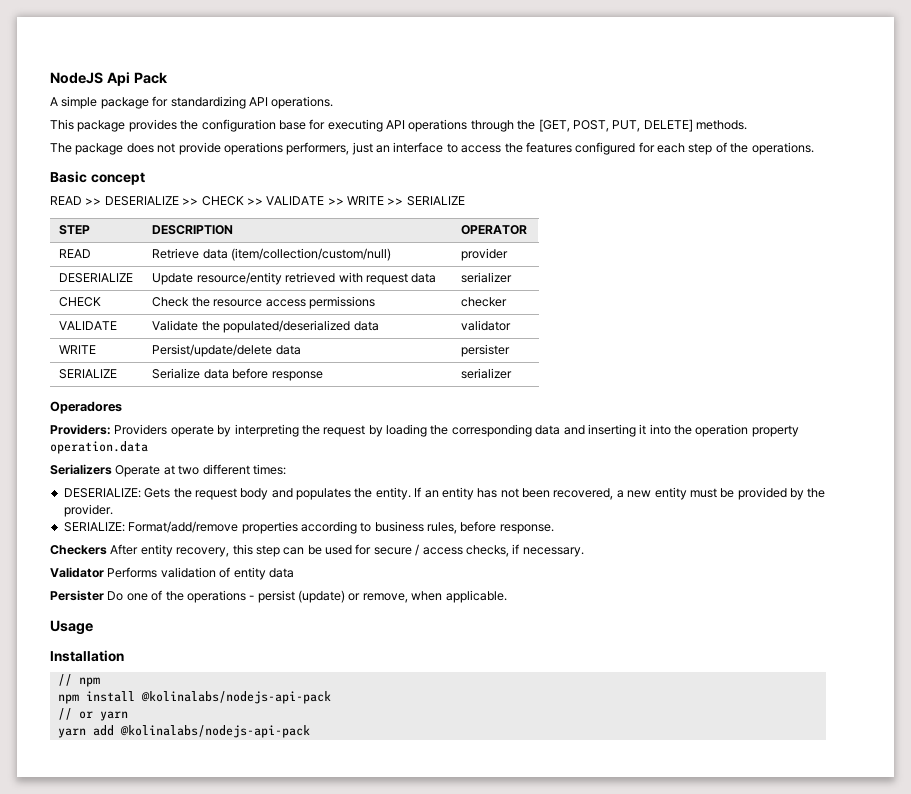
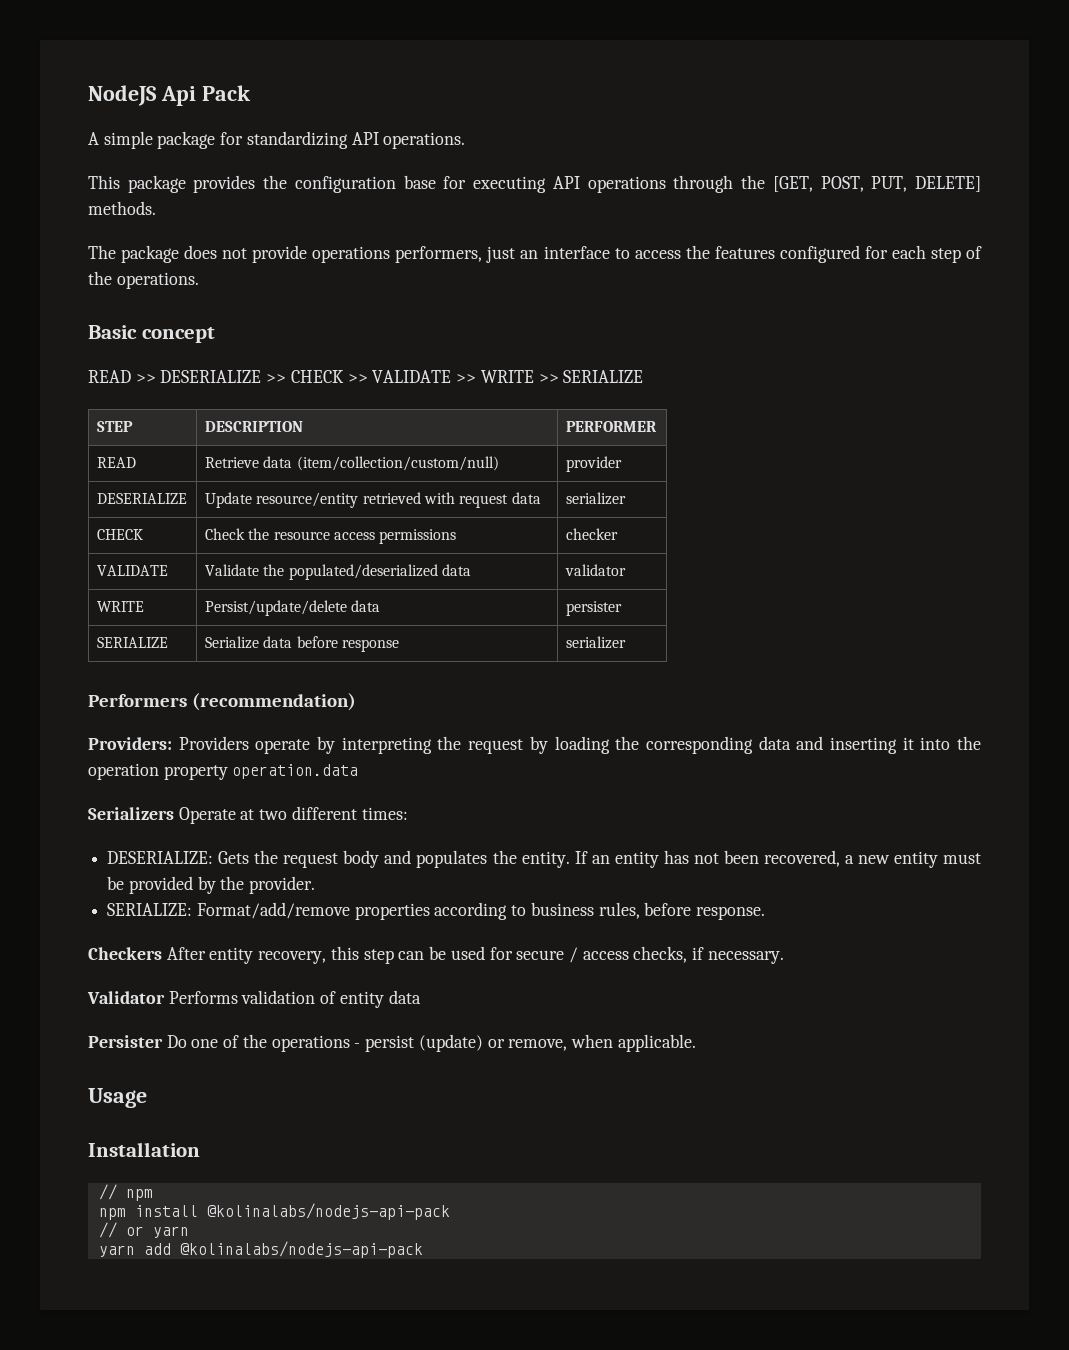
- STEP | DESCRIPTION | OPERATOR
+ STEP | DESCRIPTION | PERFORMER
- Operadores
+ Performers (recommendation)

